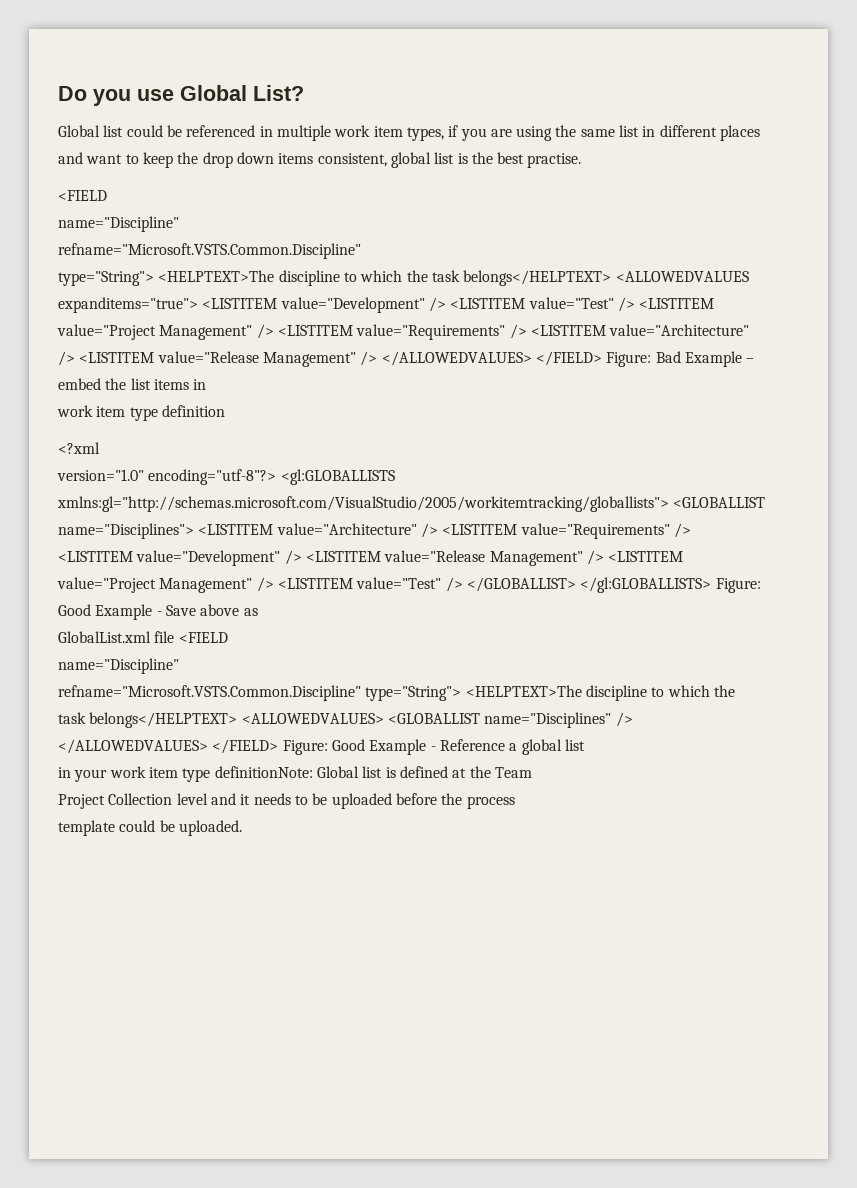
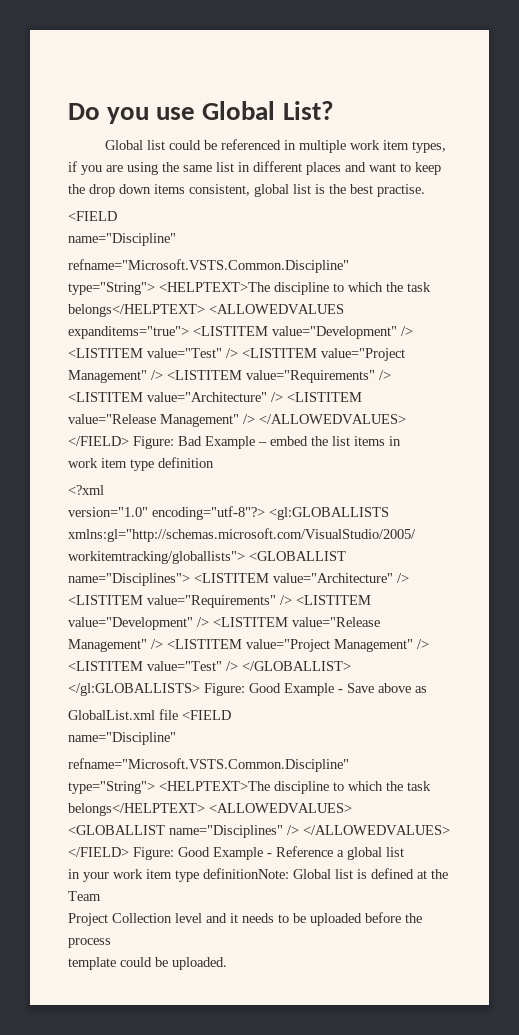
  GlobalList.xml file <FIELD
  name="Discipline"
- refname="Microsoft.VSTS.Common.Discipline" type="String"> <HELPTEXT>The discipline to which the task belongs</HELPTEXT> <ALLOWEDVALUES> <GLOBALLIST name="Disciplines" /> </ALLOWEDVALUES> </FIELD> Figure: Good Example - Reference a global list
+ refname="Microsoft.VSTS.Common.Discipline"
+ type="String"> <HELPTEXT>The discipline to which the task belongs</HELPTEXT> <ALLOWEDVALUES> <GLOBALLIST name="Disciplines" /> </ALLOWEDVALUES> </FIELD> Figure: Good Example - Reference a global list

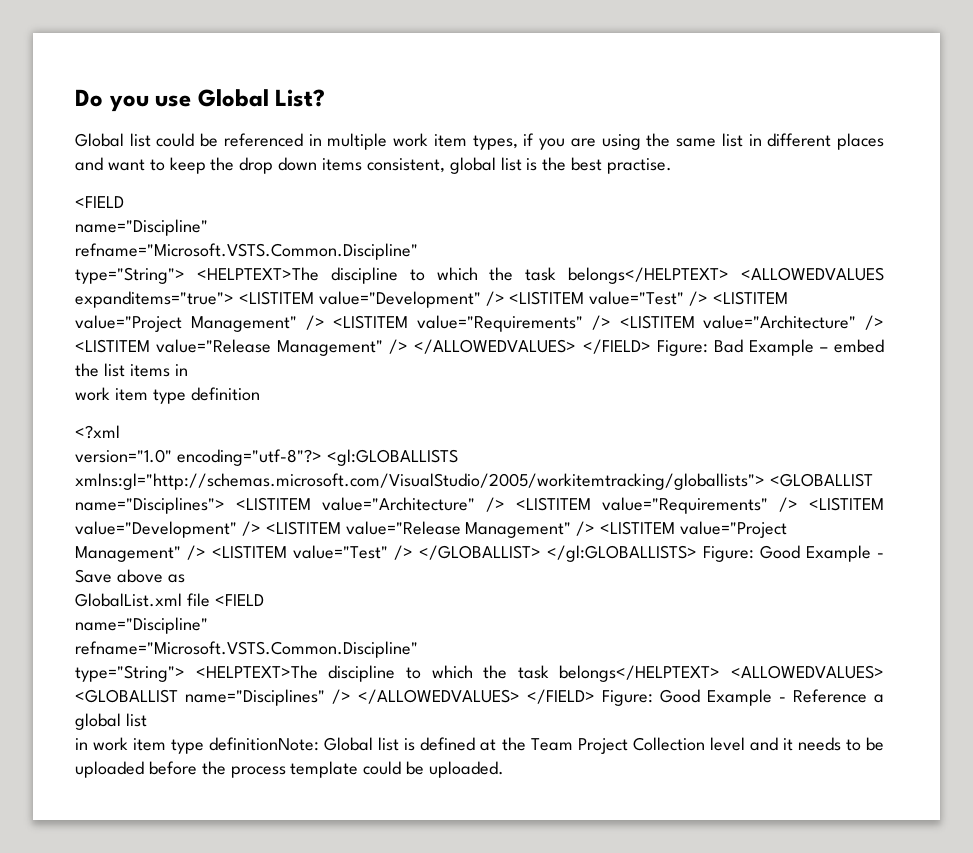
- in your work item type definitionNote: Global list is defined at the Team
- Project Collection level and it needs to be uploaded before the process
- template could be uploaded.
+ in work item type definitionNote: Global list is defined at the Team Project Collection level and it needs to be uploaded before the process template could be uploaded.

